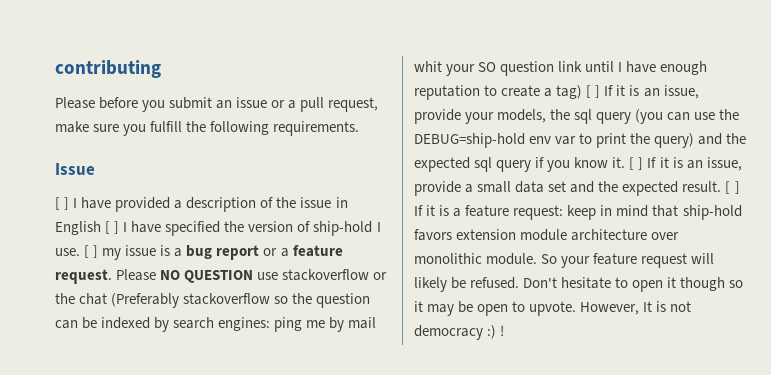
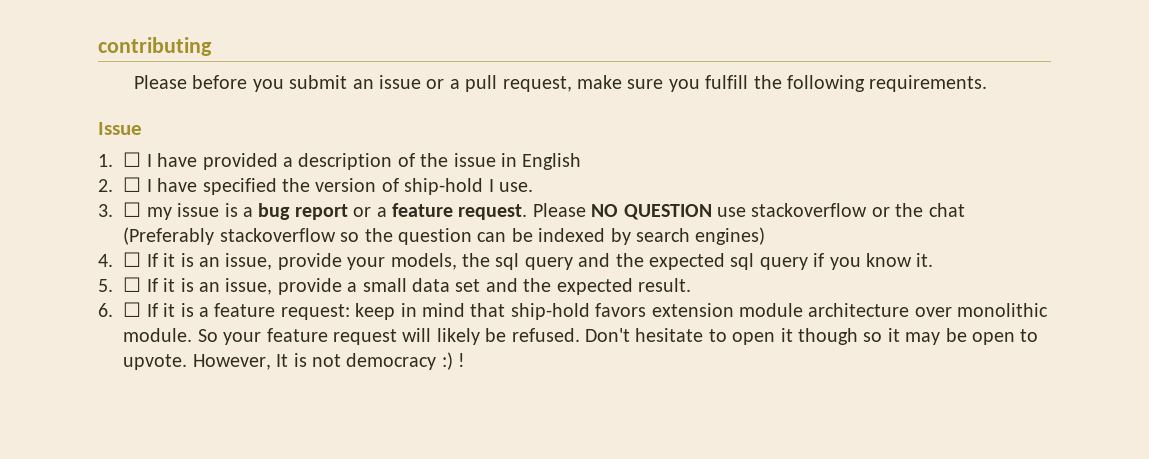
- [ ] I have provided a description of the issue in English [ ] I have specified the version of ship-hold I use. [ ] my issue is a bug report or a feature request.
+ 1. ☐ I have provided a description of the issue in English
+ 2. ☐ I have specified the version of ship-hold I use.
+ 3. ☐ my issue is a bug report or a feature request.
- Please NO QUESTION use stackoverflow or the chat (Preferably stackoverflow so the question can be indexed by search engines: ping me by mail whit your SO question link until I have enough reputation to create a tag) [ ] If it is an issue, provide your models, the sql query (you can use the DEBUG=ship-hold env var to print the query) and the expected sql query if you know it. [ ] If it is an issue, provide a small data set and the expected result. [ ] If it is a feature request:
+ Please NO QUESTION use stackoverflow or the chat (Preferably stackoverflow so the question can be indexed by search engines)
+ 4. ☐ If it is an issue, provide your models, the sql query and the expected sql query if you know it.
+ 5. ☐ If it is an issue, provide a small data set and the expected result.
+ 6. ☐ If it is a feature request:

